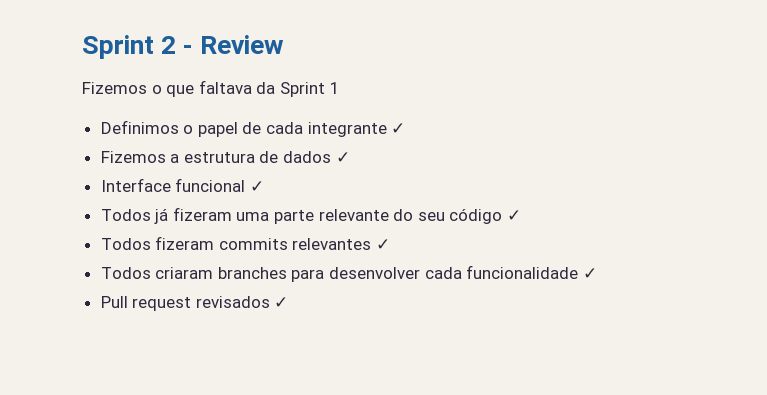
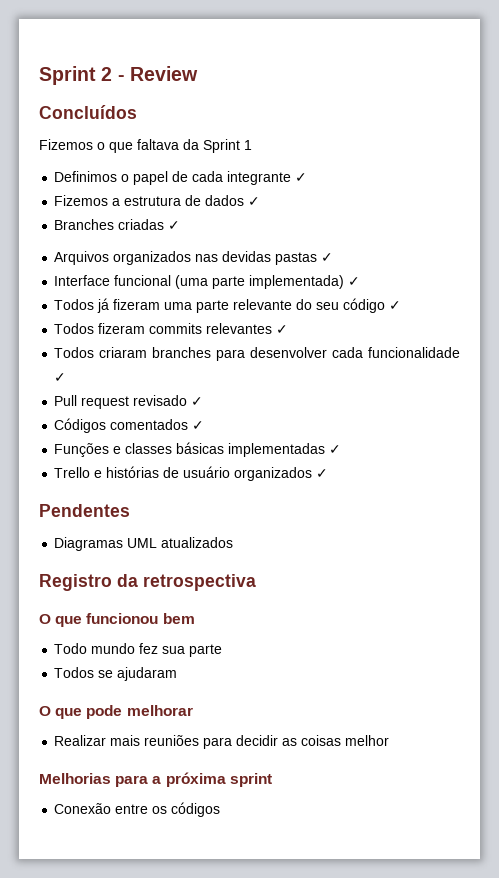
+ Concluídos
+ Branches criadas ✓
+ Arquivos organizados nas devidas pastas ✓
- Interface funcional ✓
+ Interface funcional (uma parte implementada) ✓
- Pull request revisados ✓
+ Pull request revisado ✓
+ Códigos comentados ✓
+ Funções e classes básicas implementadas ✓
+ Trello e histórias de usuário organizados ✓
+ Pendentes
+ Diagramas UML atualizados
+ Registro da retrospectiva
+ O que funcionou bem
+ Todo mundo fez sua parte
+ Todos se ajudaram
+ O que pode melhorar
+ Realizar mais reuniões para decidir as coisas melhor
+ Melhorias para a próxima sprint
+ Conexão entre os códigos

